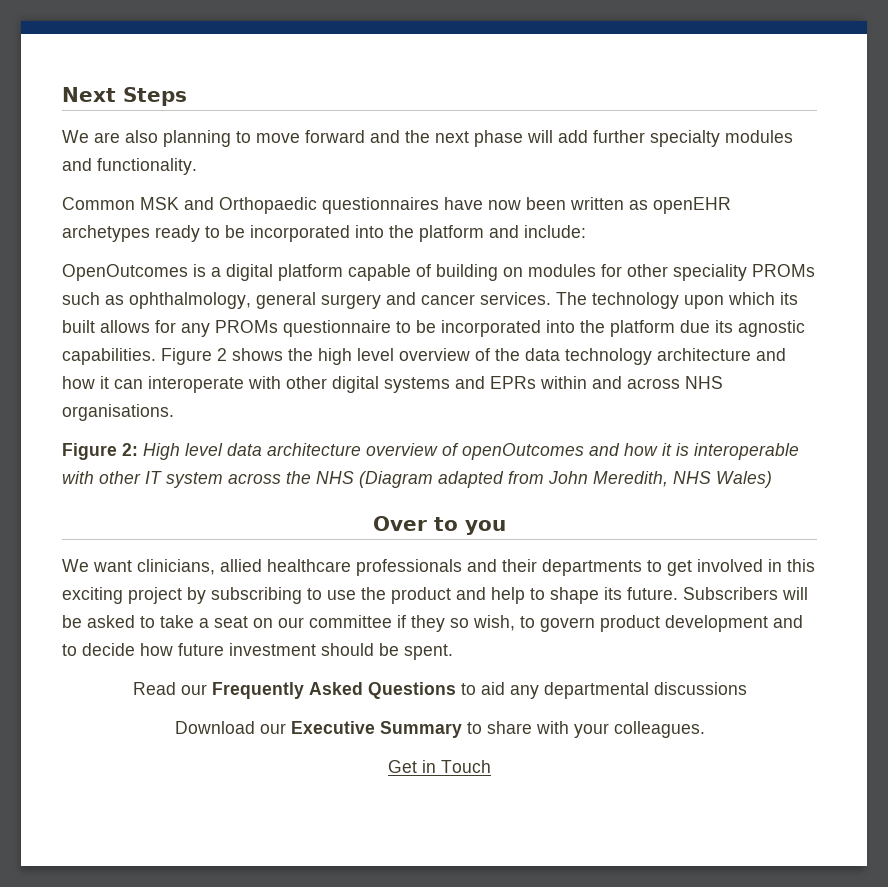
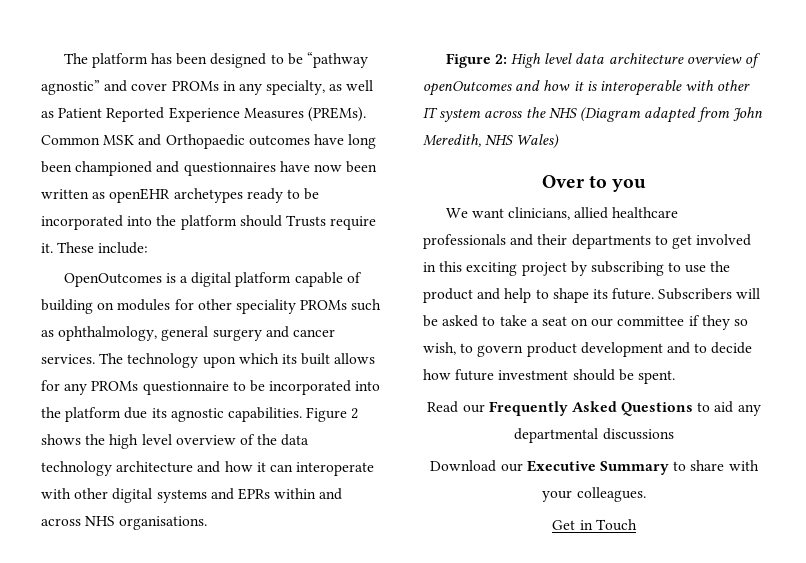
- Next Steps
- We are also planning to move forward and the next phase will add further specialty modules and functionality.
- Common MSK and Orthopaedic questionnaires have now been written as openEHR archetypes ready to be incorporated into the platform and include:
+ The platform has been designed to be “pathway agnostic” and cover PROMs in any specialty, as well as Patient Reported Experience Measures (PREMs). Common MSK and Orthopaedic outcomes have long been championed and questionnaires have now been written as openEHR archetypes ready to be incorporated into the platform should Trusts require it. These include:

